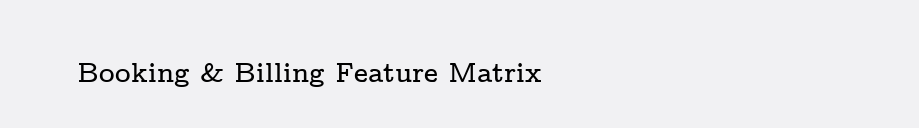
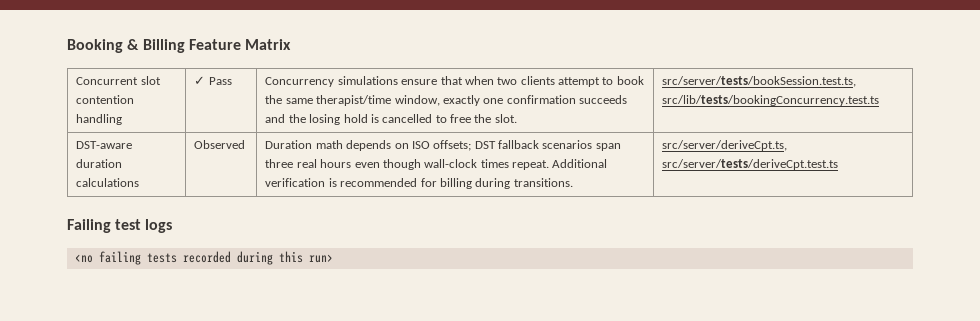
+ Concurrent slot contention handling | ✓ Pass | Concurrency simulations ensure that when two clients attempt to book the same therapist/time window, exactly one confirmation succeeds and the losing hold is cancelled to free the slot. | src/server/tests/bookSession.test.ts, src/lib/tests/bookingConcurrency.test.ts
+ DST-aware duration calculations | Observed | Duration math depends on ISO offsets; DST fallback scenarios span three real hours even though wall-clock times repeat. Additional verification is recommended for billing during transitions. | src/server/deriveCpt.ts, src/server/tests/deriveCpt.test.ts
+ Failing test logs
+ <no failing tests recorded during this run>

